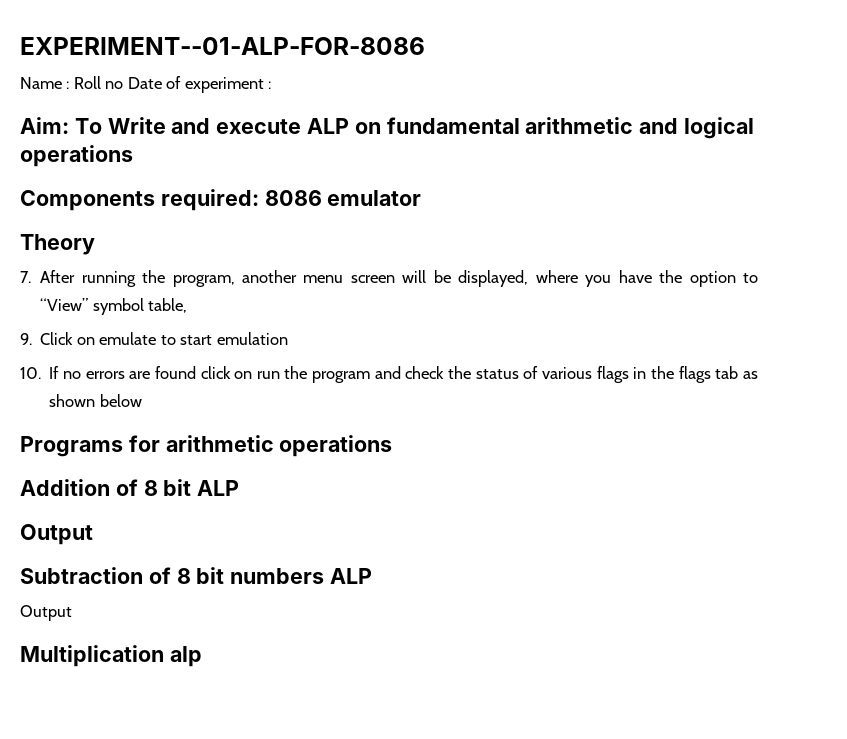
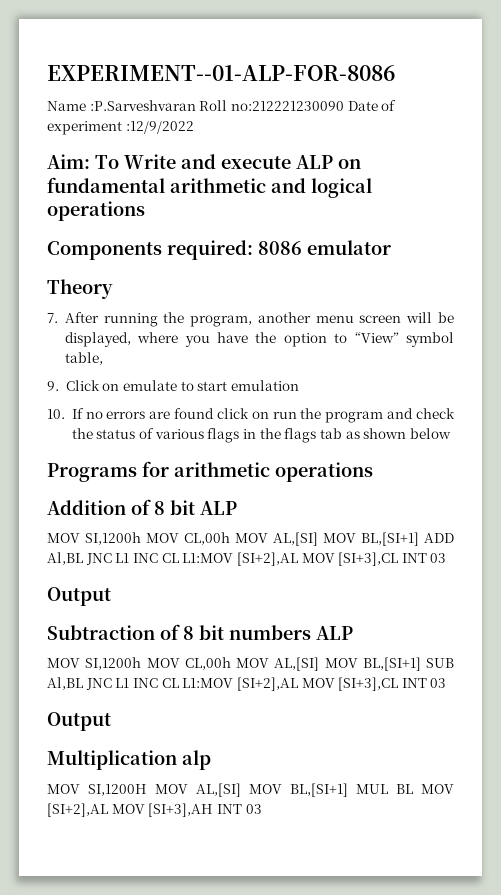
- Name : Roll no Date of experiment :
+ Name :P.Sarveshvaran Roll no:212221230090 Date of experiment :12/9/2022
+ MOV SI,1200h MOV CL,00h MOV AL,[SI] MOV BL,[SI+1] ADD Al,BL JNC L1 INC CL L1:MOV [SI+2],AL MOV [SI+3],CL INT 03
  Subtraction of 8 bit numbers ALP
+ MOV SI,1200h MOV CL,00h MOV AL,[SI] MOV BL,[SI+1] SUB Al,BL JNC L1 INC CL L1:MOV [SI+2],AL MOV [SI+3],CL INT 03
  Output
  Multiplication alp
+ MOV SI,1200H MOV AL,[SI] MOV BL,[SI+1] MUL BL MOV [SI+2],AL MOV [SI+3],AH INT 03

